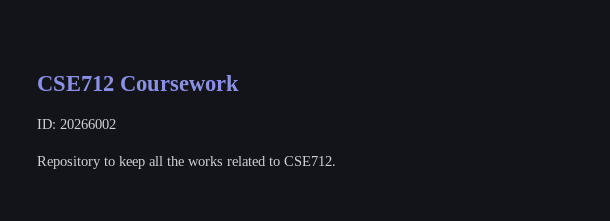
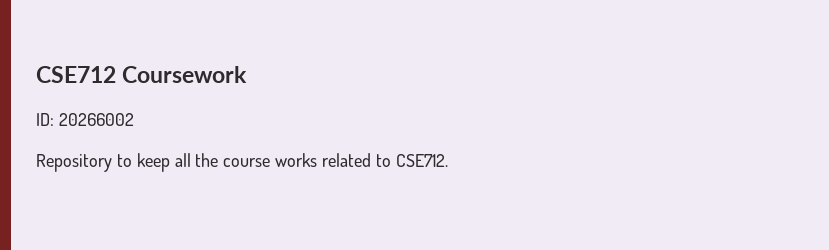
- Repository to keep all the works related to CSE712.
+ Repository to keep all the course works related to CSE712.

